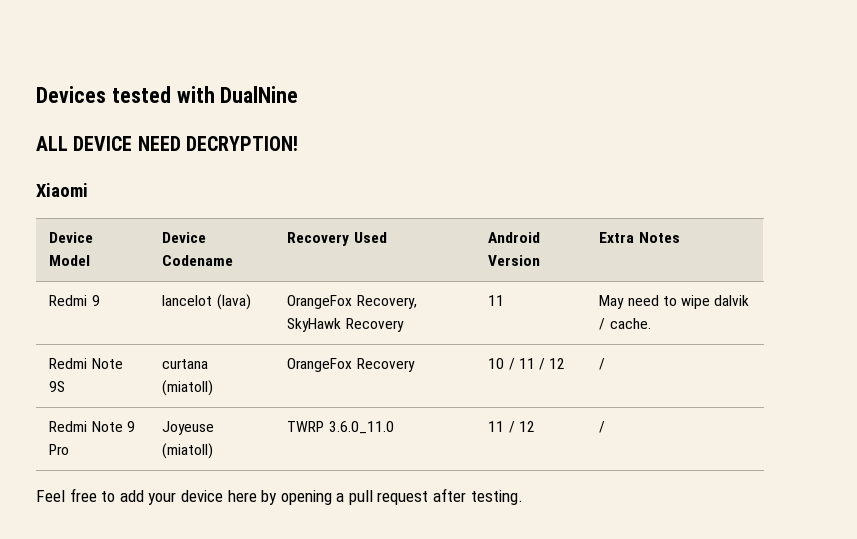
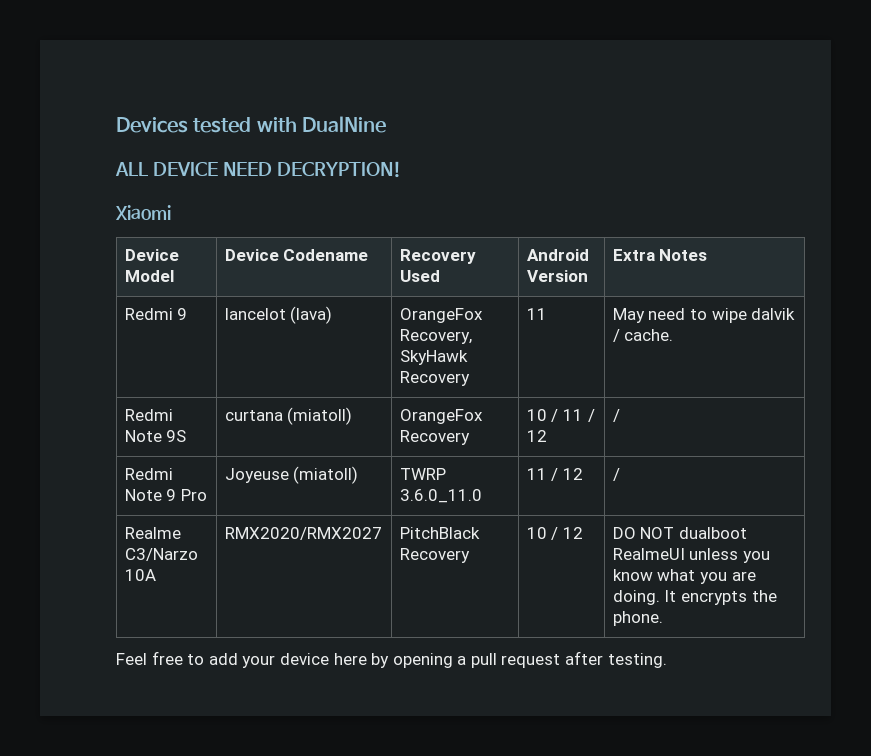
+ Realme C3/Narzo 10A | RMX2020/RMX2027 | PitchBlack Recovery | 10 / 12 | DO NOT dualboot RealmeUI unless you know what you are doing. It encrypts the phone.

